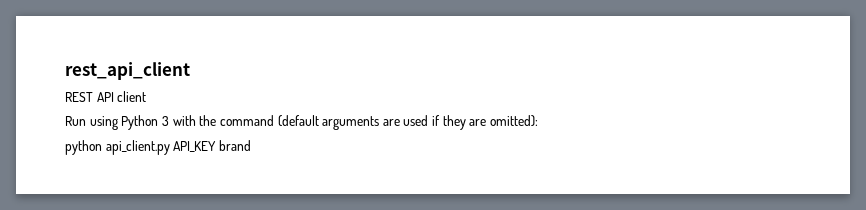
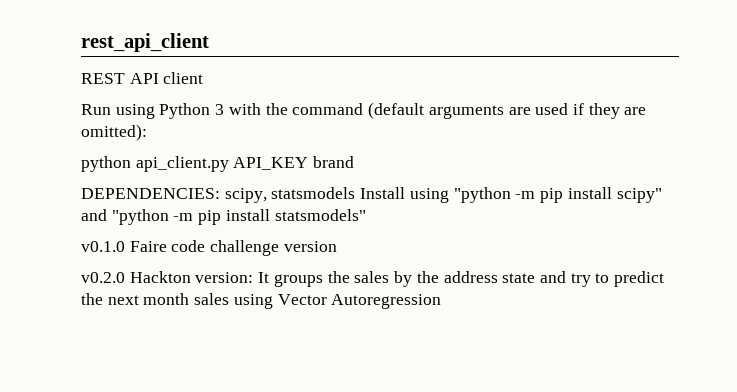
+ DEPENDENCIES: scipy, statsmodels Install using "python -m pip install scipy" and "python -m pip install statsmodels"
+ v0.1.0 Faire code challenge version
+ v0.2.0 Hackton version: It groups the sales by the address state and try to predict the next month sales using Vector Autoregression

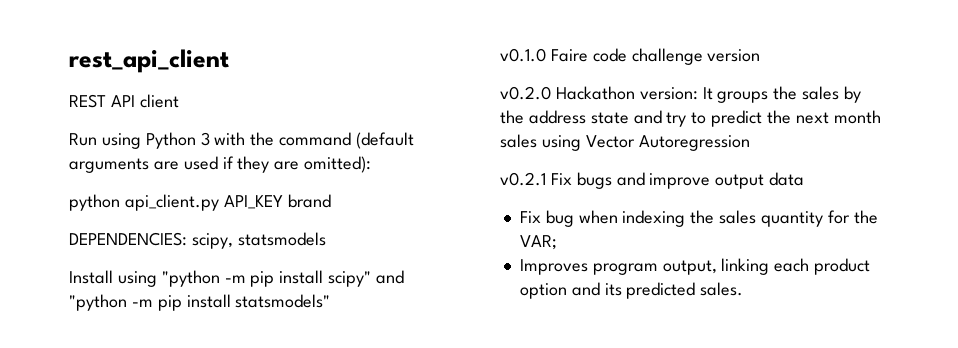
- DEPENDENCIES: scipy, statsmodels Install using "python -m pip install scipy" and "python -m pip install statsmodels"
+ DEPENDENCIES: scipy, statsmodels
+ Install using "python -m pip install scipy" and "python -m pip install statsmodels"
- v0.2.0 Hackton version: It groups the sales by the address state and try to predict the next month sales using Vector Autoregression
+ v0.2.0 Hackathon version: It groups the sales by the address state and try to predict the next month sales using Vector Autoregression
+ v0.2.1 Fix bugs and improve output data
+ Fix bug when indexing the sales quantity for the VAR;
+ Improves program output, linking each product option and its predicted sales.

